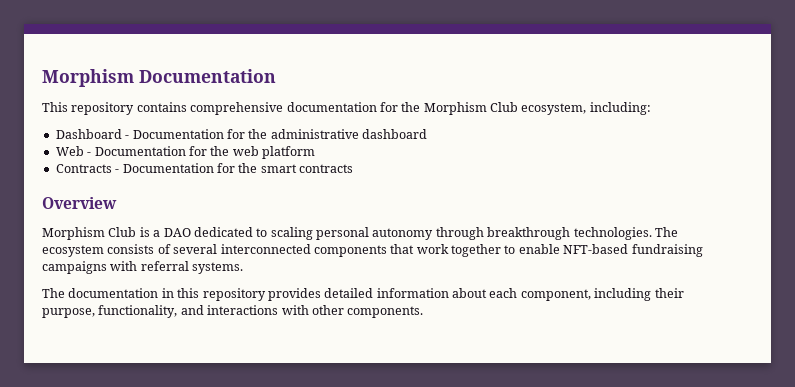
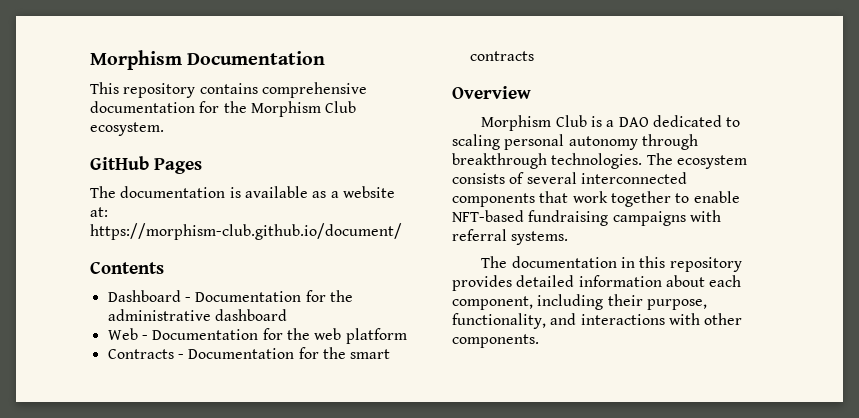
- This repository contains comprehensive documentation for the Morphism Club ecosystem, including:
+ This repository contains comprehensive documentation for the Morphism Club ecosystem.
+ GitHub Pages
+ The documentation is available as a website at: https://morphism-club.github.io/document/
+ Contents

